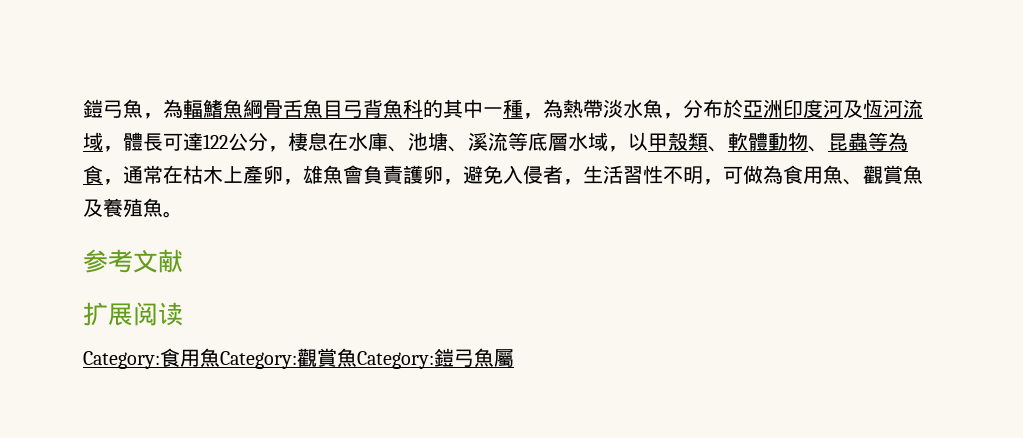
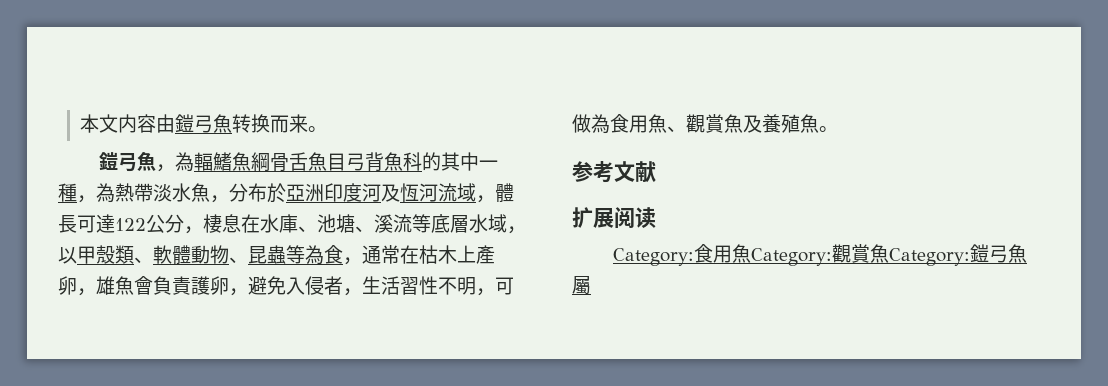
+ 本文内容由鎧弓魚转换而来。

